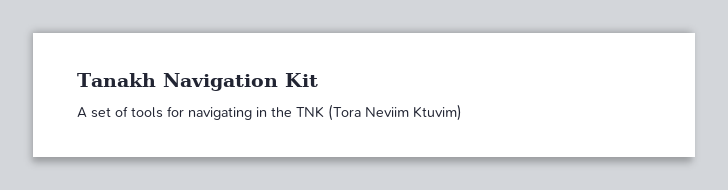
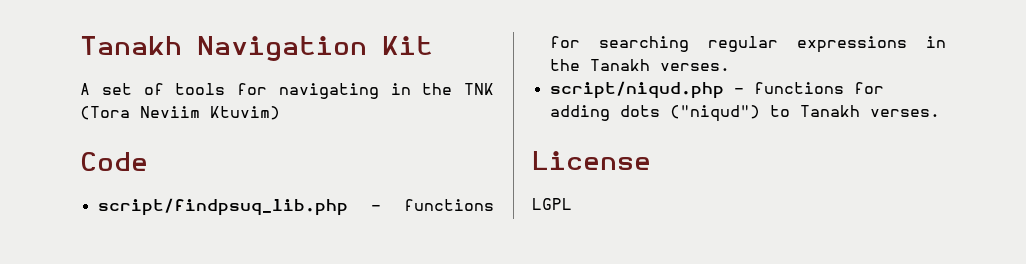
+ Code
+ script/findpsuq_lib.php - functions for searching regular expressions in the Tanakh verses.
+ script/niqud.php - functions for adding dots ("niqud") to Tanakh verses.
+ License
+ LGPL

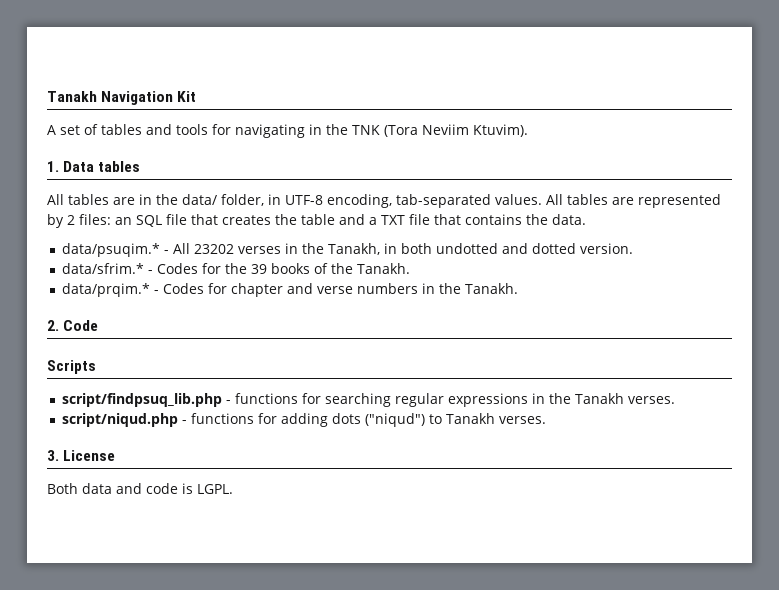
- A set of tools for navigating in the TNK (Tora Neviim Ktuvim)
- Code
+ A set of tables and tools for navigating in the TNK (Tora Neviim Ktuvim).
+ 1. Data tables
+ All tables are in the data/ folder, in UTF-8 encoding, tab-separated values. All tables are represented by 2 files: an SQL file that creates the table and a TXT file that contains the data.
+ data/psuqim.* - All 23202 verses in the Tanakh, in both undotted and dotted version.
+ data/sfrim.* - Codes for the 39 books of the Tanakh.
+ data/prqim.* - Codes for chapter and verse numbers in the Tanakh.
+ 2. Code
+ Scripts
- License
+ 3. License
- LGPL
+ Both data and code is LGPL.

